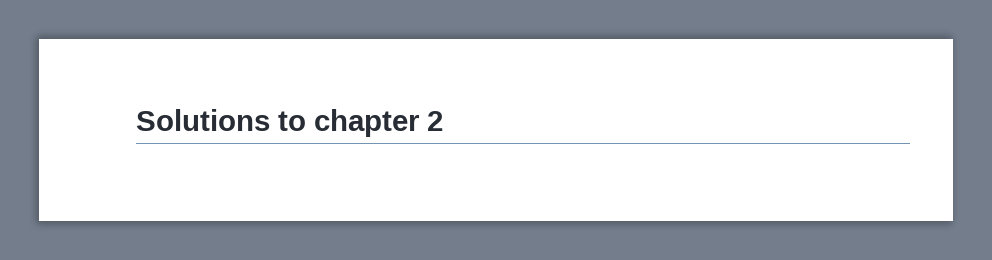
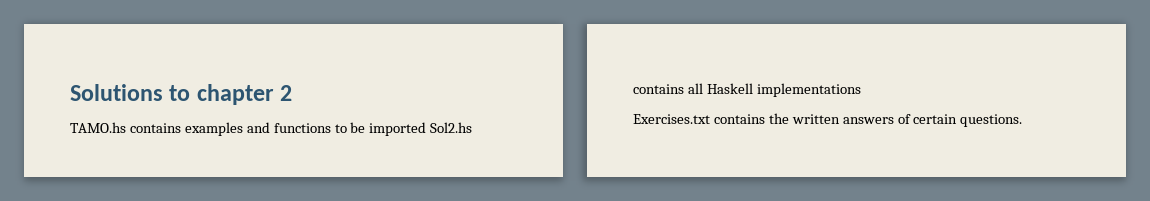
+ TAMO.hs contains examples and functions to be imported Sol2.hs contains all Haskell implementations
+ Exercises.txt contains the written answers of certain questions.

